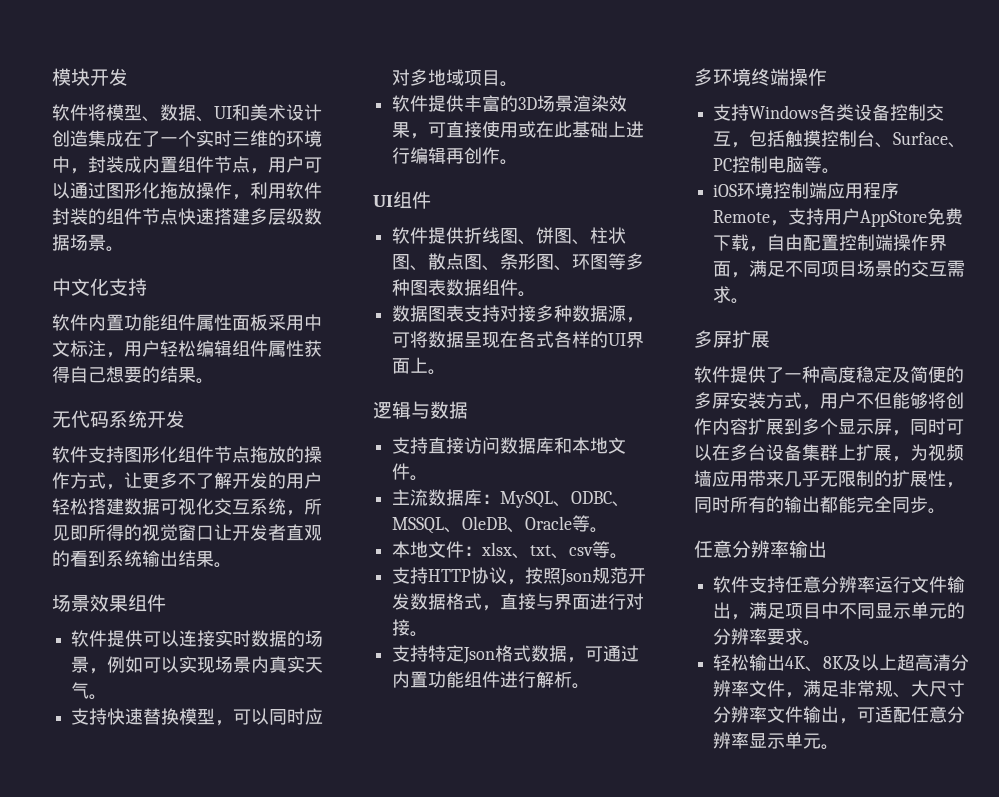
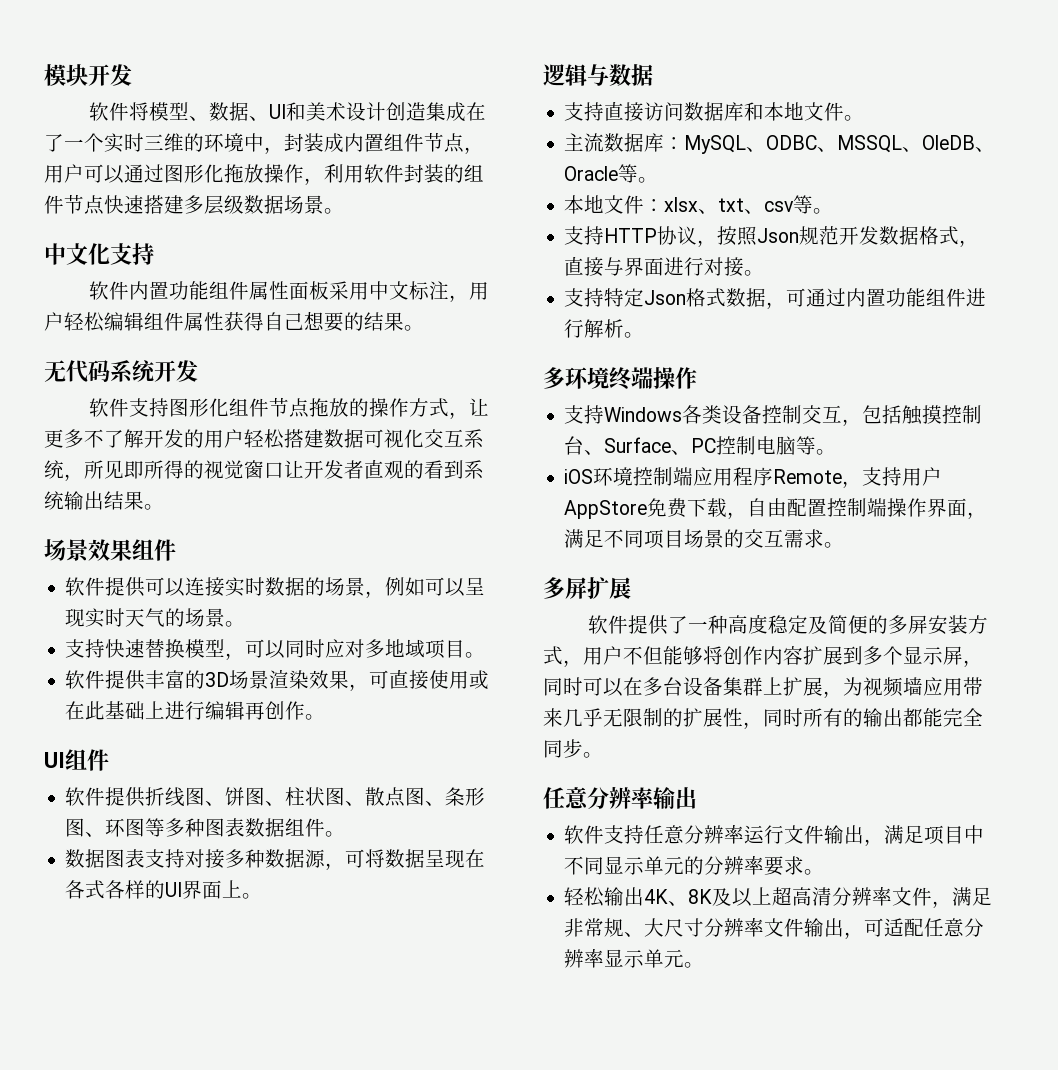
- 软件提供可以连接实时数据的场景，例如可以实现场景内真实天气。
+ 软件提供可以连接实时数据的场景，例如可以呈现实时天气的场景。

